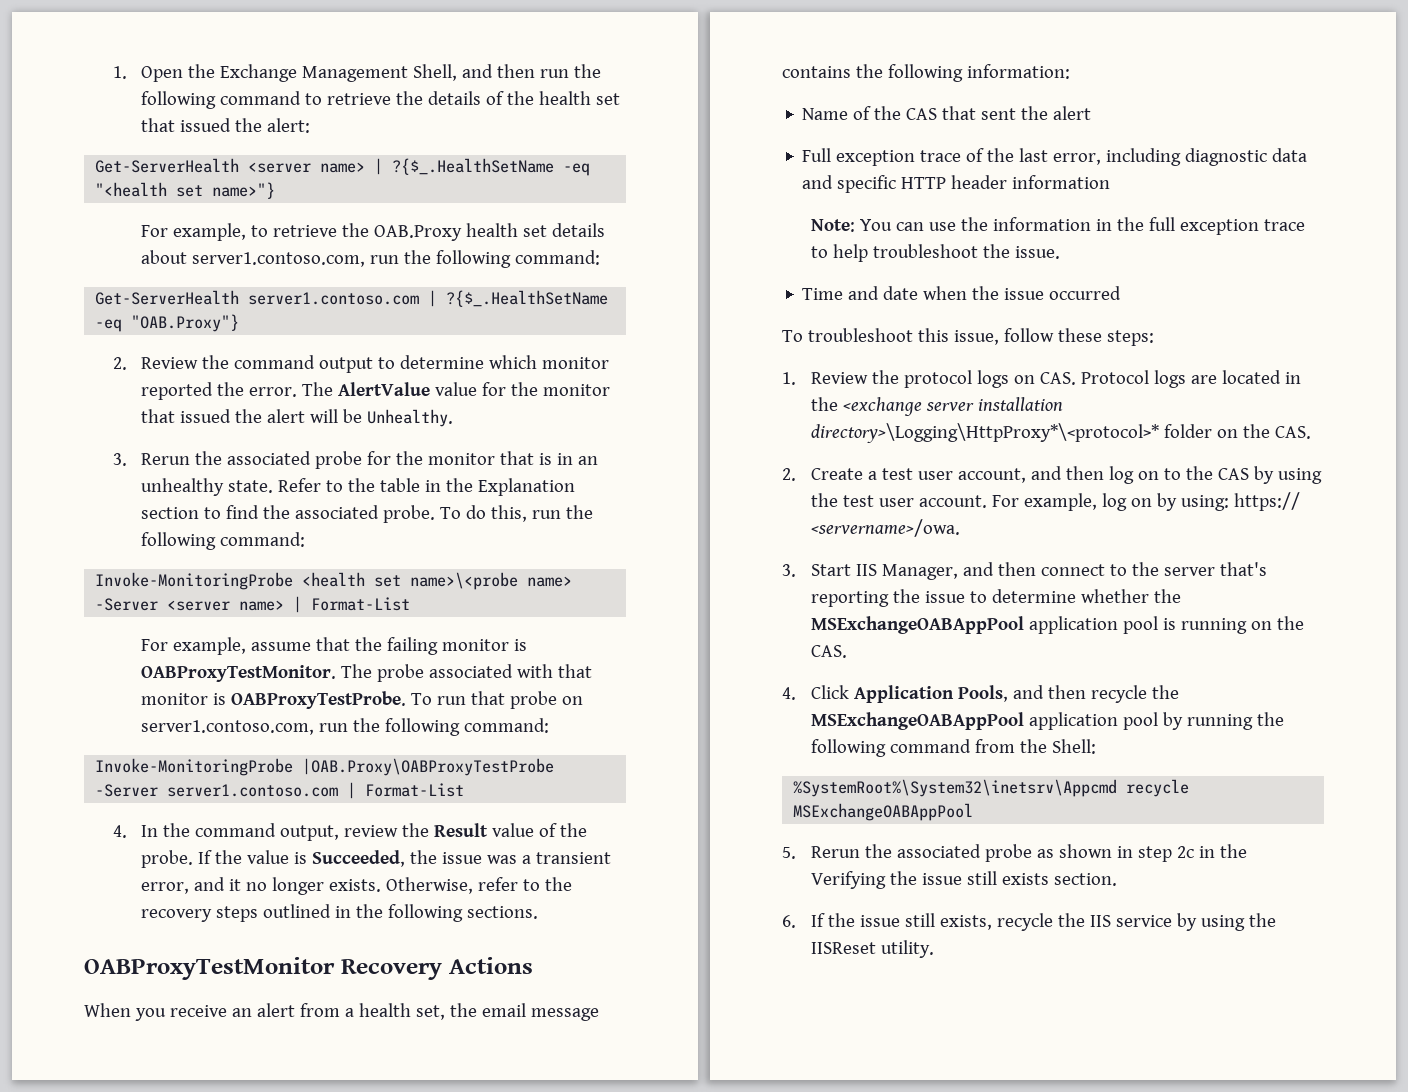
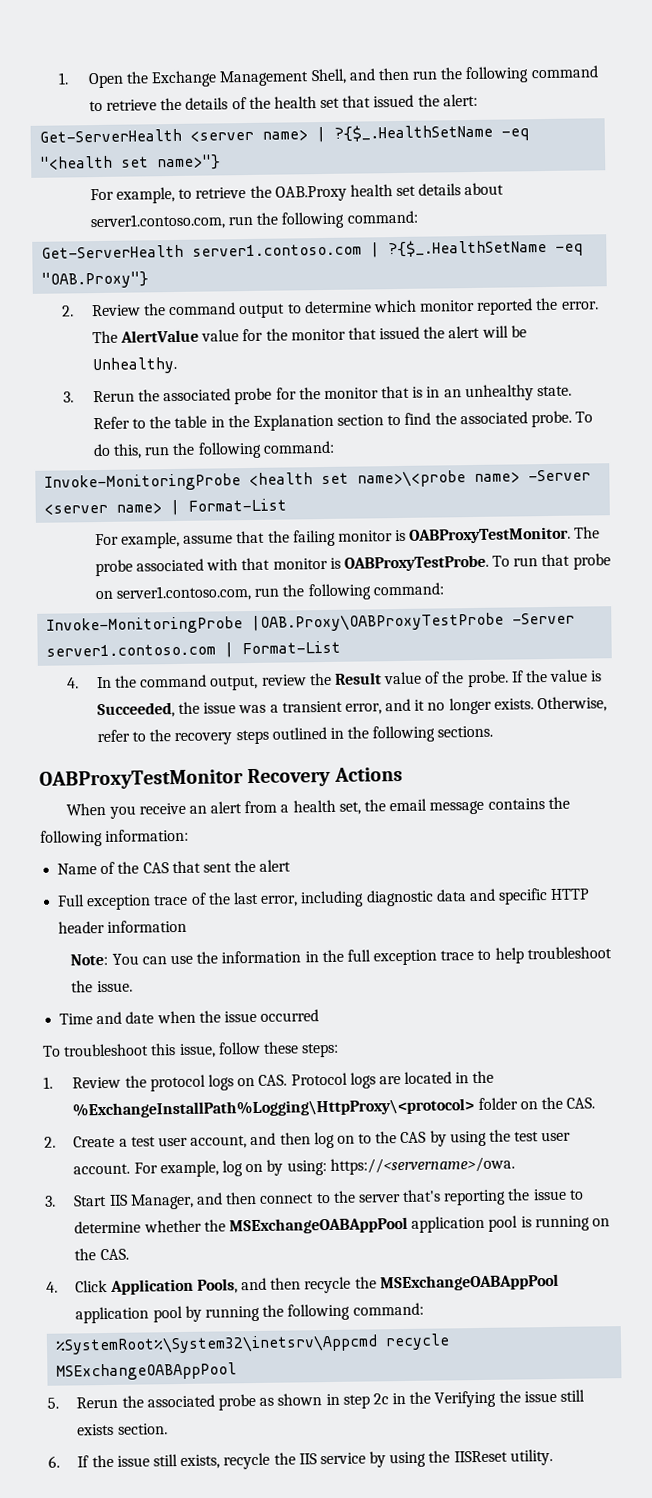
- 1. Review the protocol logs on CAS. Protocol logs are located in the <exchange server installation directory>\Logging\HttpProxy*\<protocol>* folder on the CAS.
+ 1. Review the protocol logs on CAS. Protocol logs are located in the %ExchangeInstallPath%Logging\HttpProxy\<protocol> folder on the CAS.
- For example, log on by using: https:// <servername>/owa.
+ For example, log on by using: https://<servername>/owa.
- 4. Click Application Pools, and then recycle the MSExchangeOABAppPool application pool by running the following command from the Shell:
+ 4. Click Application Pools, and then recycle the MSExchangeOABAppPool application pool by running the following command:

